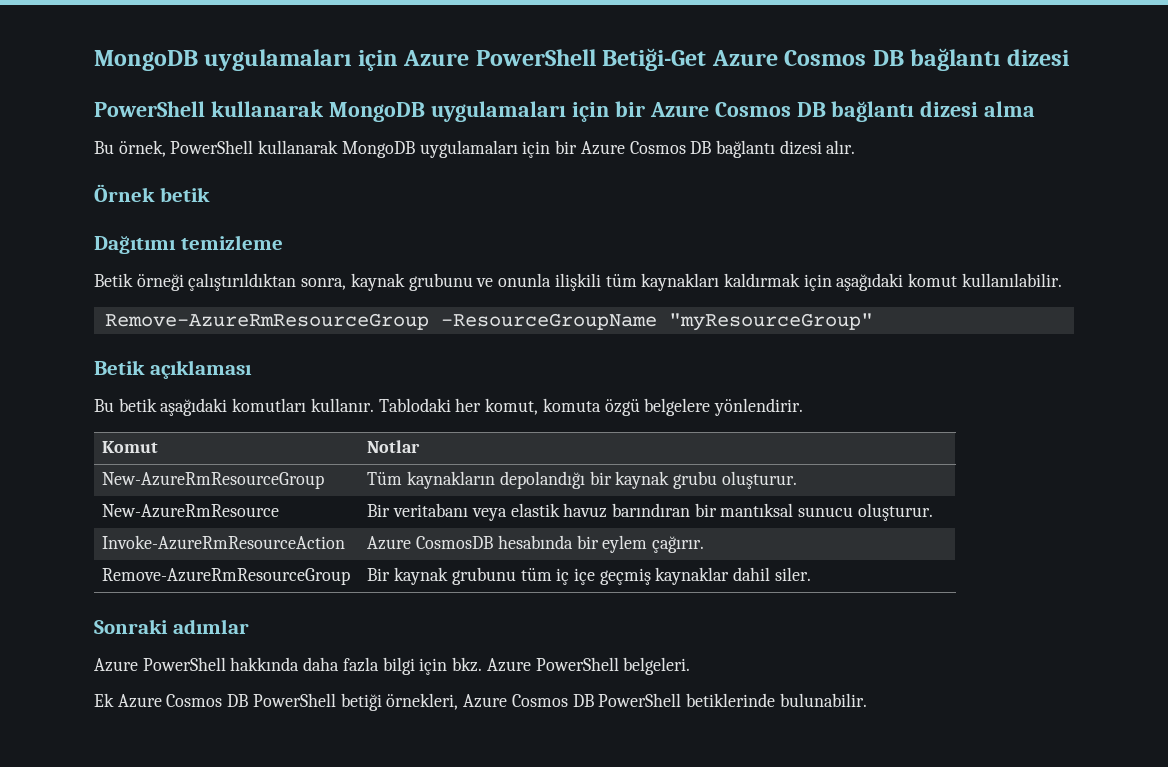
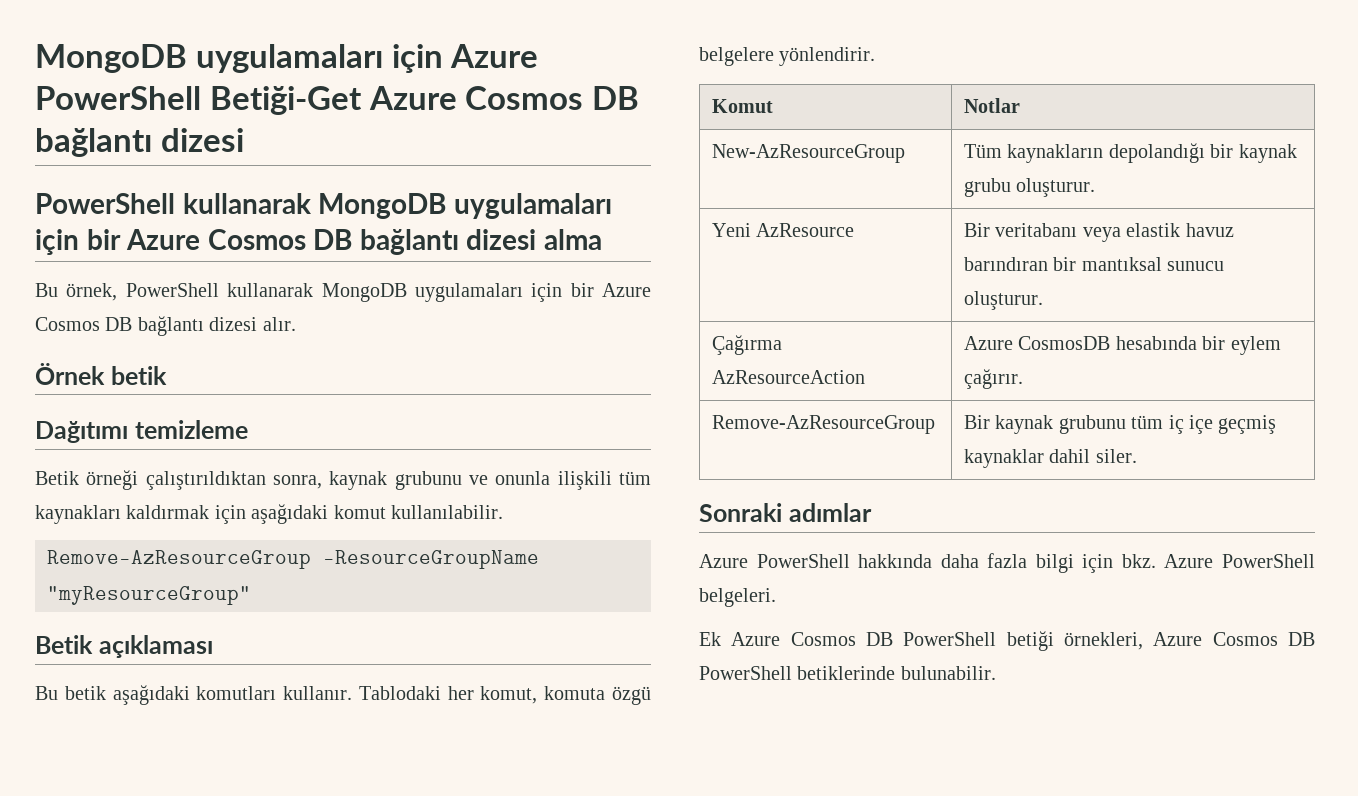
- Remove-AzureRmResourceGroup -ResourceGroupName "myResourceGroup"
+ Remove-AzResourceGroup -ResourceGroupName "myResourceGroup"
- New-AzureRmResourceGroup | Tüm kaynakların depolandığı bir kaynak grubu oluşturur.
+ New-AzResourceGroup | Tüm kaynakların depolandığı bir kaynak grubu oluşturur.
- New-AzureRmResource | Bir veritabanı veya elastik havuz barındıran bir mantıksal sunucu oluşturur.
+ Yeni AzResource | Bir veritabanı veya elastik havuz barındıran bir mantıksal sunucu oluşturur.
- Invoke-AzureRmResourceAction | Azure CosmosDB hesabında bir eylem çağırır.
+ Çağırma AzResourceAction | Azure CosmosDB hesabında bir eylem çağırır.
- Remove-AzureRmResourceGroup | Bir kaynak grubunu tüm iç içe geçmiş kaynaklar dahil siler.
+ Remove-AzResourceGroup | Bir kaynak grubunu tüm iç içe geçmiş kaynaklar dahil siler.

